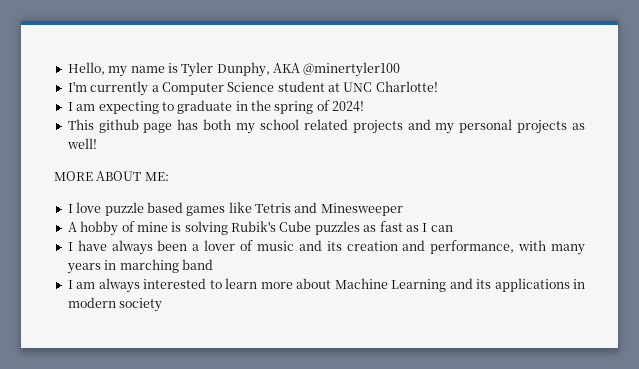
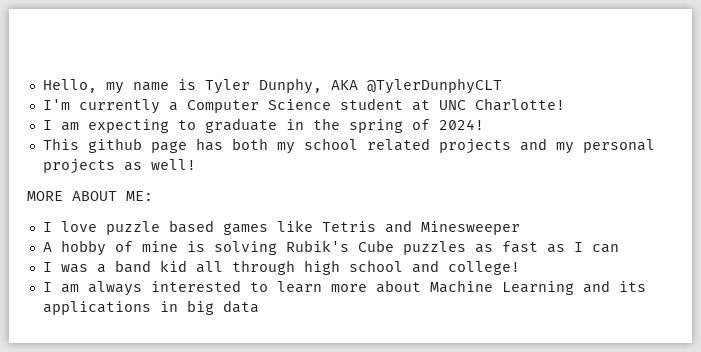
- Hello, my name is Tyler Dunphy, AKA @minertyler100
+ Hello, my name is Tyler Dunphy, AKA @TylerDunphyCLT
- I have always been a lover of music and its creation and performance, with many years in marching band
+ I was a band kid all through high school and college!
- I am always interested to learn more about Machine Learning and its applications in modern society
+ I am always interested to learn more about Machine Learning and its applications in big data

